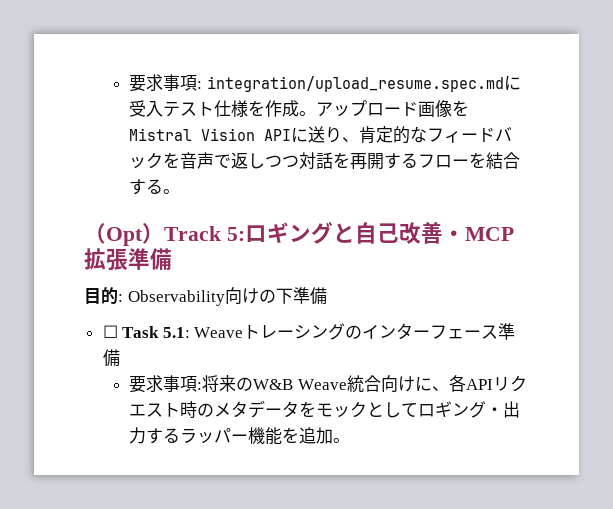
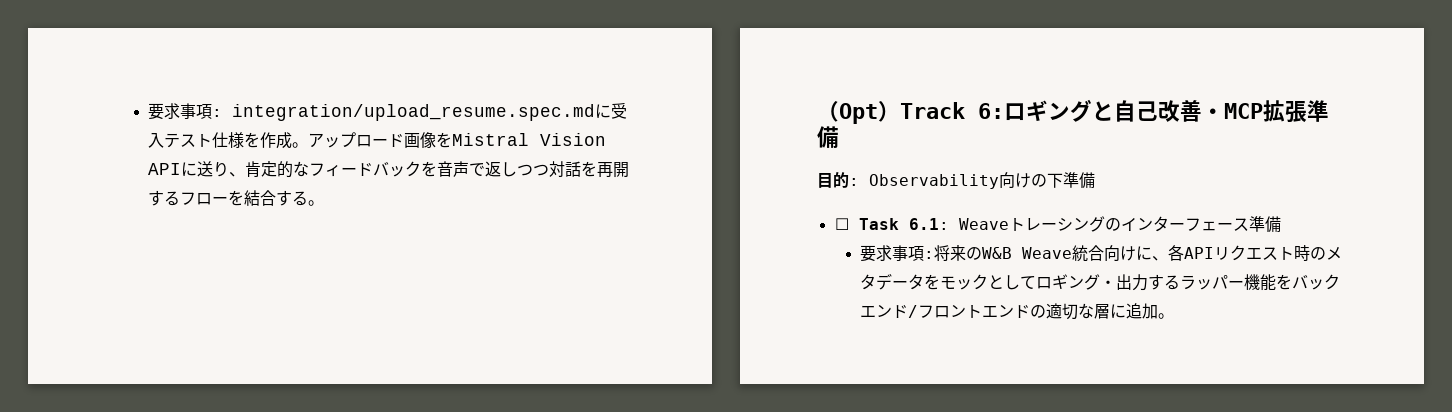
- （Opt）Track 5:ロギングと自己改善・MCP拡張準備
+ （Opt）Track 6:ロギングと自己改善・MCP拡張準備
- ☐ Task 5.1: Weaveトレーシングのインターフェース準備
+ ☐ Task 6.1: Weaveトレーシングのインターフェース準備
- 要求事項:将来のW&B Weave統合向けに、各APIリクエスト時のメタデータをモックとしてロギング・出力するラッパー機能を追加。
+ 要求事項:将来のW&B Weave統合向けに、各APIリクエスト時のメタデータをモックとしてロギング・出力するラッパー機能をバックエンド/フロントエンドの適切な層に追加。

